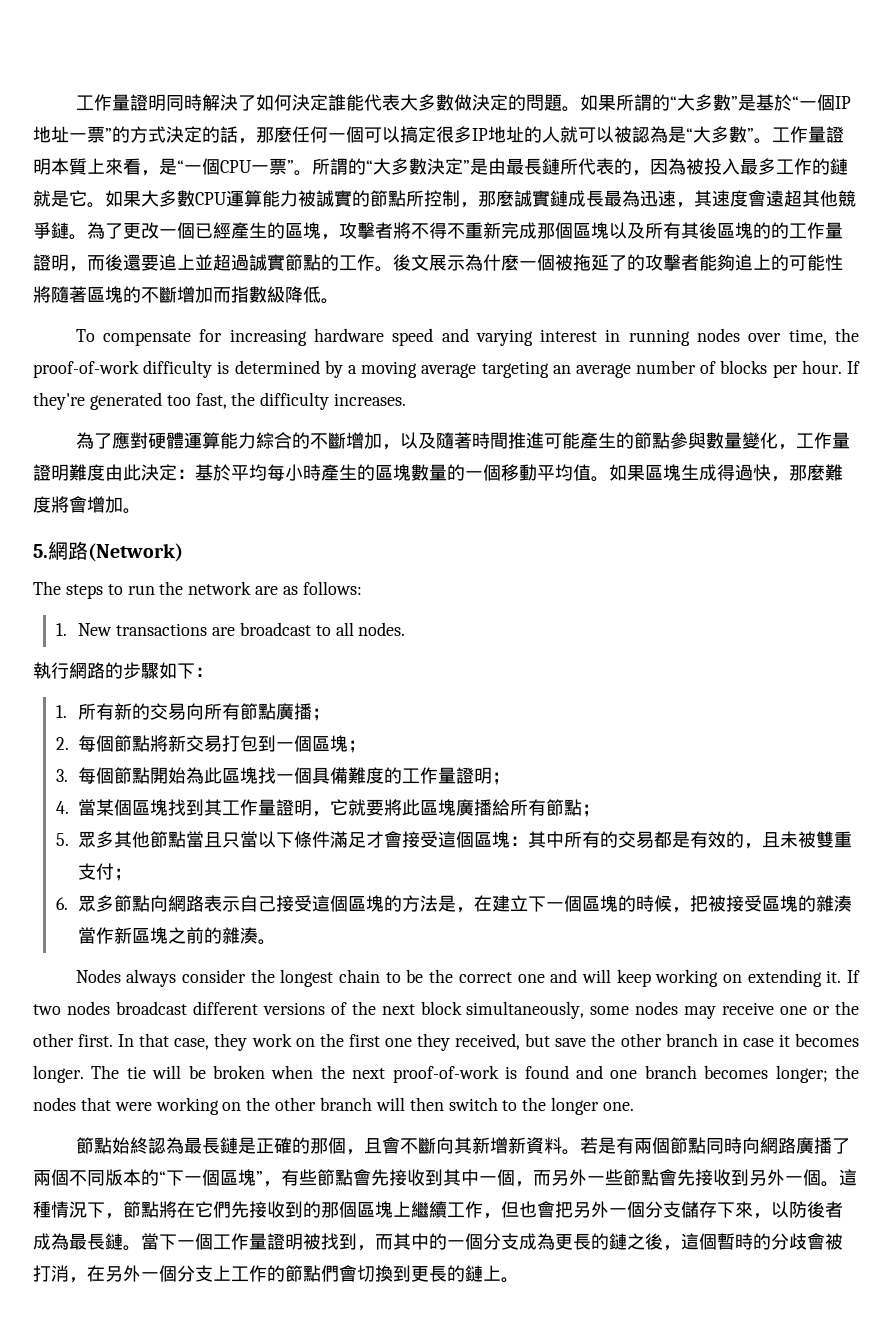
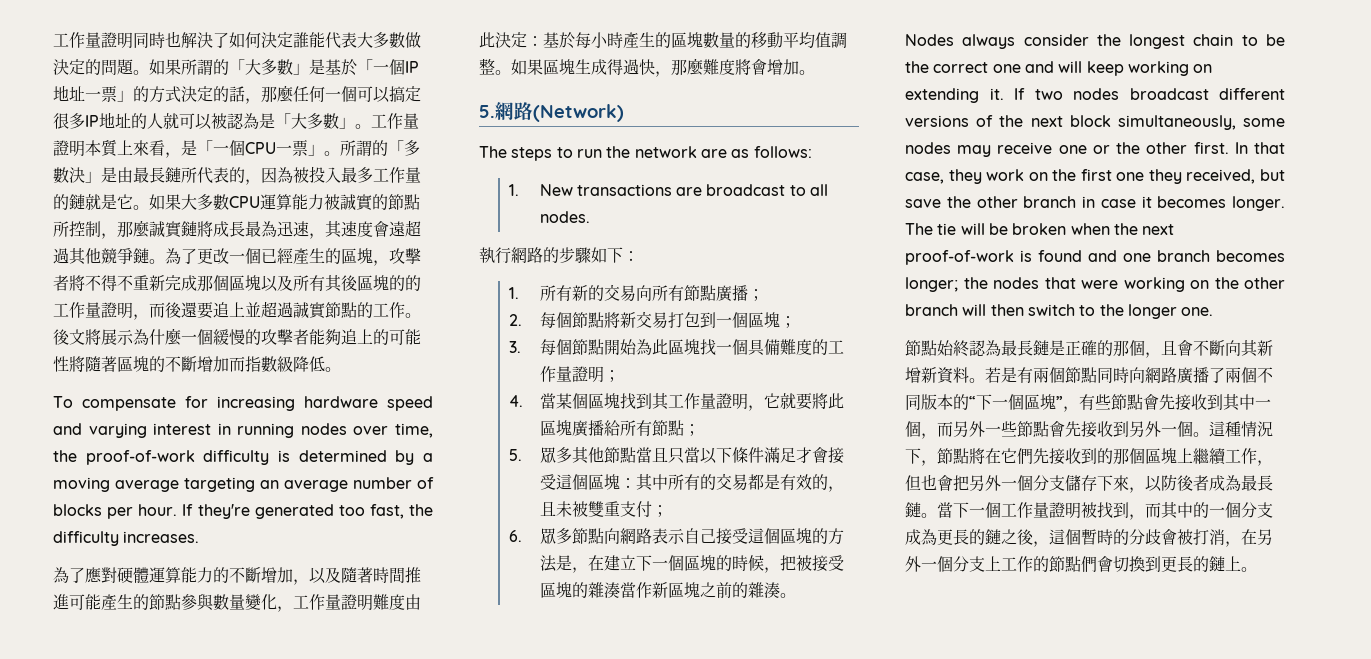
- 工作量證明同時解決了如何決定誰能代表大多數做決定的問題。
+ 工作量證明同時也解決了如何決定誰能代表大多數做決定的問題。
- 如果所謂的“大多數”是基於“一個IP地址一票”的方式決定的話，那麼任何一個可以搞定很多IP地址的人就可以被認為是“大多數”。
+ 如果所謂的「大多數」是基於「一個IP地址一票」的方式決定的話，那麼任何一個可以搞定很多IP地址的人就可以被認為是「大多數」。
- 工作量證明本質上來看，是“一個CPU一票”。
+ 工作量證明本質上來看，是「一個CPU一票」。
- 所謂的“大多數決定”是由最長鏈所代表的，因為被投入最多工作的鏈就是它。
+ 所謂的「多數決」是由最長鏈所代表的，因為被投入最多工作量的鏈就是它。
- 如果大多數CPU運算能力被誠實的節點所控制，那麼誠實鏈成長最為迅速，其速度會遠超其他競爭鏈。
+ 如果大多數CPU運算能力被誠實的節點所控制，那麼誠實鏈將成長最為迅速，其速度會遠超過其他競爭鏈。
- 後文展示為什麼一個被拖延了的攻擊者能夠追上的可能性將隨著區塊的不斷增加而指數級降低。
+ 後文將展示為什麼一個緩慢的攻擊者能夠追上的可能性將隨著區塊的不斷增加而指數級降低。
- 為了應對硬體運算能力綜合的不斷增加，以及隨著時間推進可能產生的節點參與數量變化，工作量證明難度由此決定：基於平均每小時產生的區塊數量的一個移動平均值。
+ 為了應對硬體運算能力的不斷增加，以及隨著時間推進可能產生的節點參與數量變化，工作量證明難度由此決定：基於每小時產生的區塊數量的移動平均值調整。

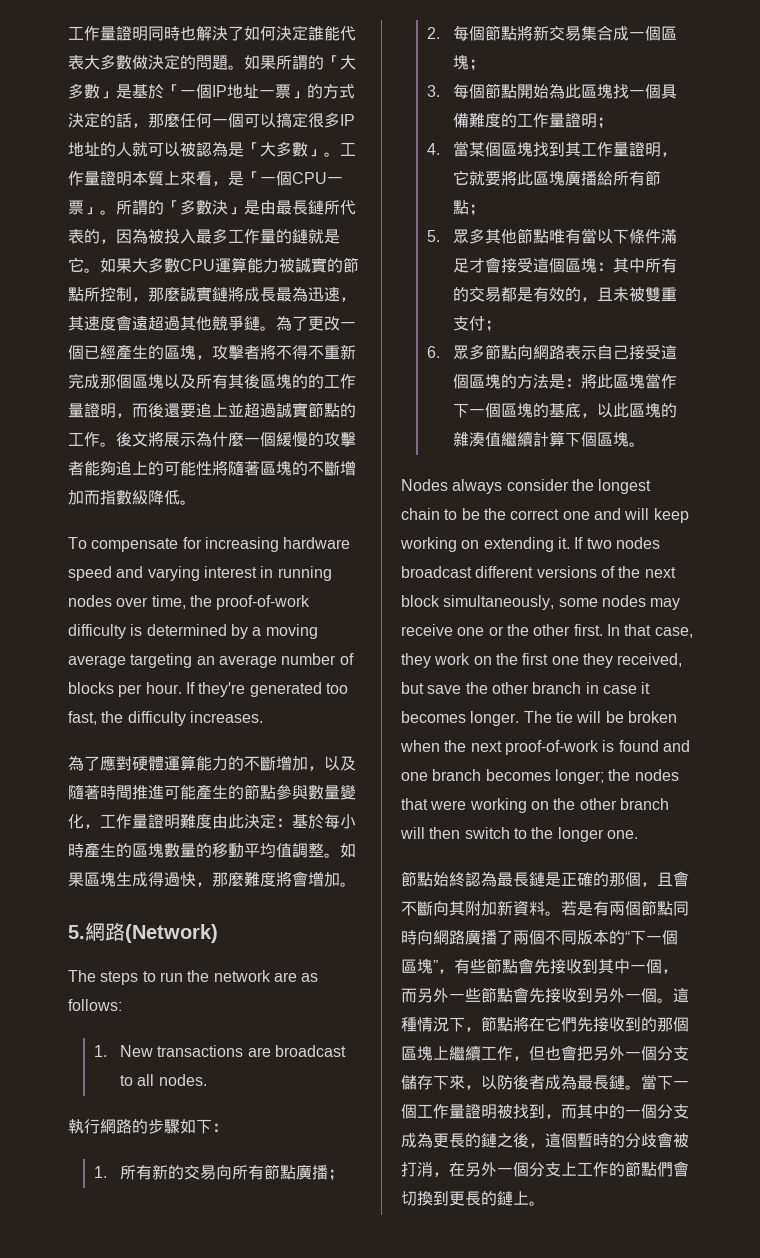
- 2.每個節點將新交易打包到一個區塊；
+ 2.每個節點將新交易集合成一個區塊；
- 5.眾多其他節點當且只當以下條件滿足才會接受這個區塊：其中所有的交易都是有效的，且未被雙重支付；
+ 5.眾多其他節點唯有當以下條件滿足才會接受這個區塊：其中所有的交易都是有效的，且未被雙重支付；
- 6.眾多節點向網路表示自己接受這個區塊的方法是，在建立下一個區塊的時候，把被接受區塊的雜湊當作新區塊之前的雜湊。
+ 6.眾多節點向網路表示自己接受這個區塊的方法是：將此區塊當作下一個區塊的基底，以此區塊的雜湊值繼續計算下個區塊。
- 節點始終認為最長鏈是正確的那個，且會不斷向其新增新資料。
+ 節點始終認為最長鏈是正確的那個，且會不斷向其附加新資料。

